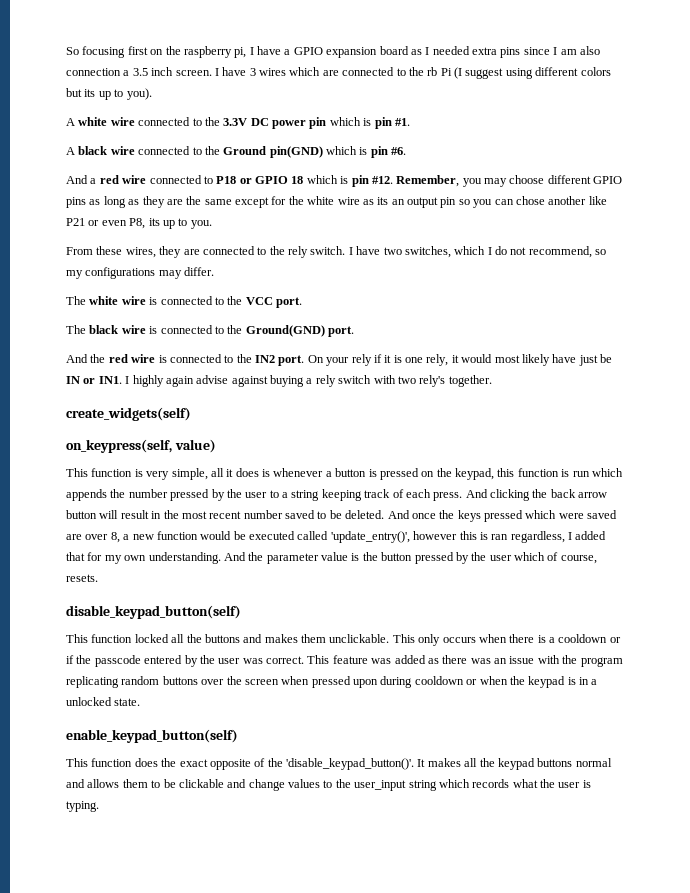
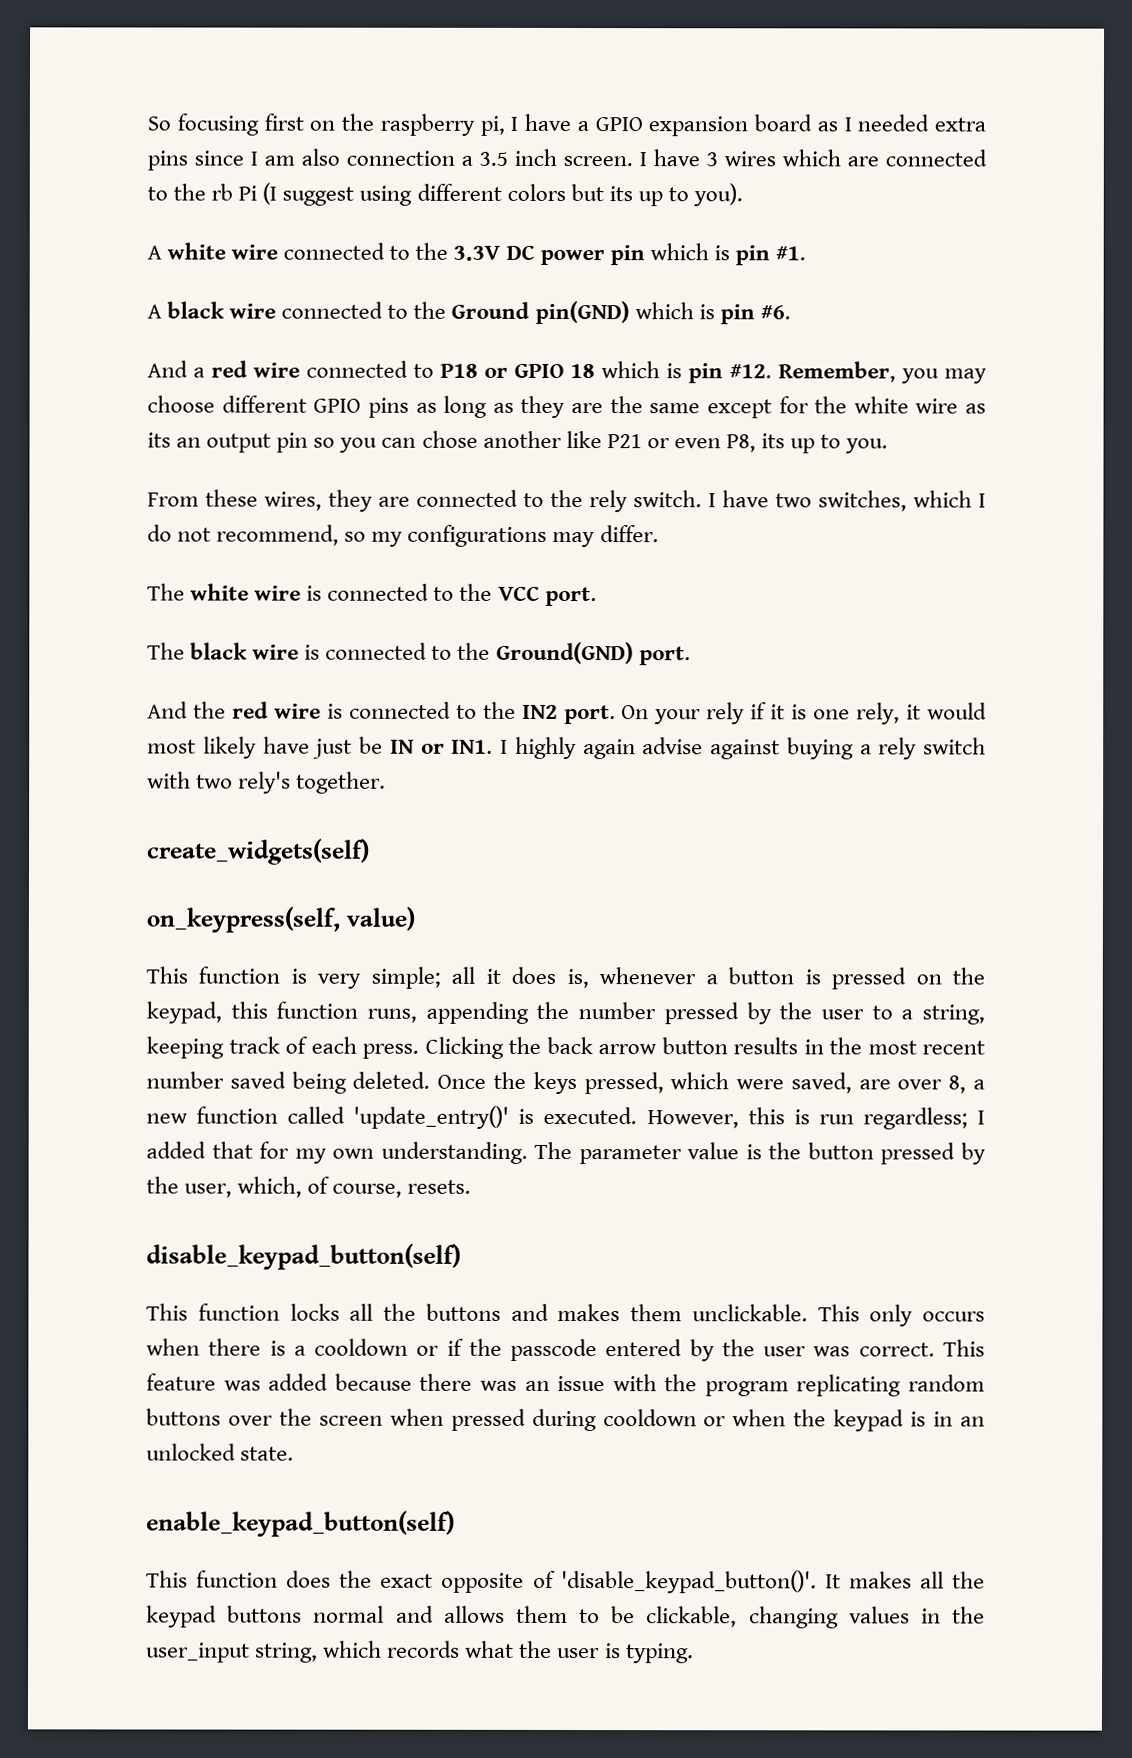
- This function is very simple, all it does is whenever a button is pressed on the keypad, this function is run which appends the number pressed by the user to a string keeping track of each press.
+ This function is very simple; all it does is, whenever a button is pressed on the keypad, this function runs, appending the number pressed by the user to a string, keeping track of each press.
- And clicking the back arrow button will result in the most recent number saved to be deleted. And once the keys pressed which were saved are over 8, a new function would be executed called 'update_entry()', however this is ran regardless, I added that for my own understanding.
+ Clicking the back arrow button results in the most recent number saved being deleted. Once the keys pressed, which were saved, are over 8, a new function called 'update_entry()' is executed. However, this is run regardless; I added that for my own understanding.
- And the parameter value is the button pressed by the user which of course, resets.
+ The parameter value is the button pressed by the user, which, of course, resets.
- This function locked all the buttons and makes them unclickable.
+ This function locks all the buttons and makes them unclickable.
- This feature was added as there was an issue with the program replicating random buttons over the screen when pressed upon during cooldown or when the keypad is in a unlocked state.
+ This feature was added because there was an issue with the program replicating random buttons over the screen when pressed during cooldown or when the keypad is in an unlocked state.
- This function does the exact opposite of the 'disable_keypad_button()'.
+ This function does the exact opposite of 'disable_keypad_button()'.
- It makes all the keypad buttons normal and allows them to be clickable and change values to the user_input string which records what the user is typing.
+ It makes all the keypad buttons normal and allows them to be clickable, changing values in the user_input string, which records what the user is typing.

